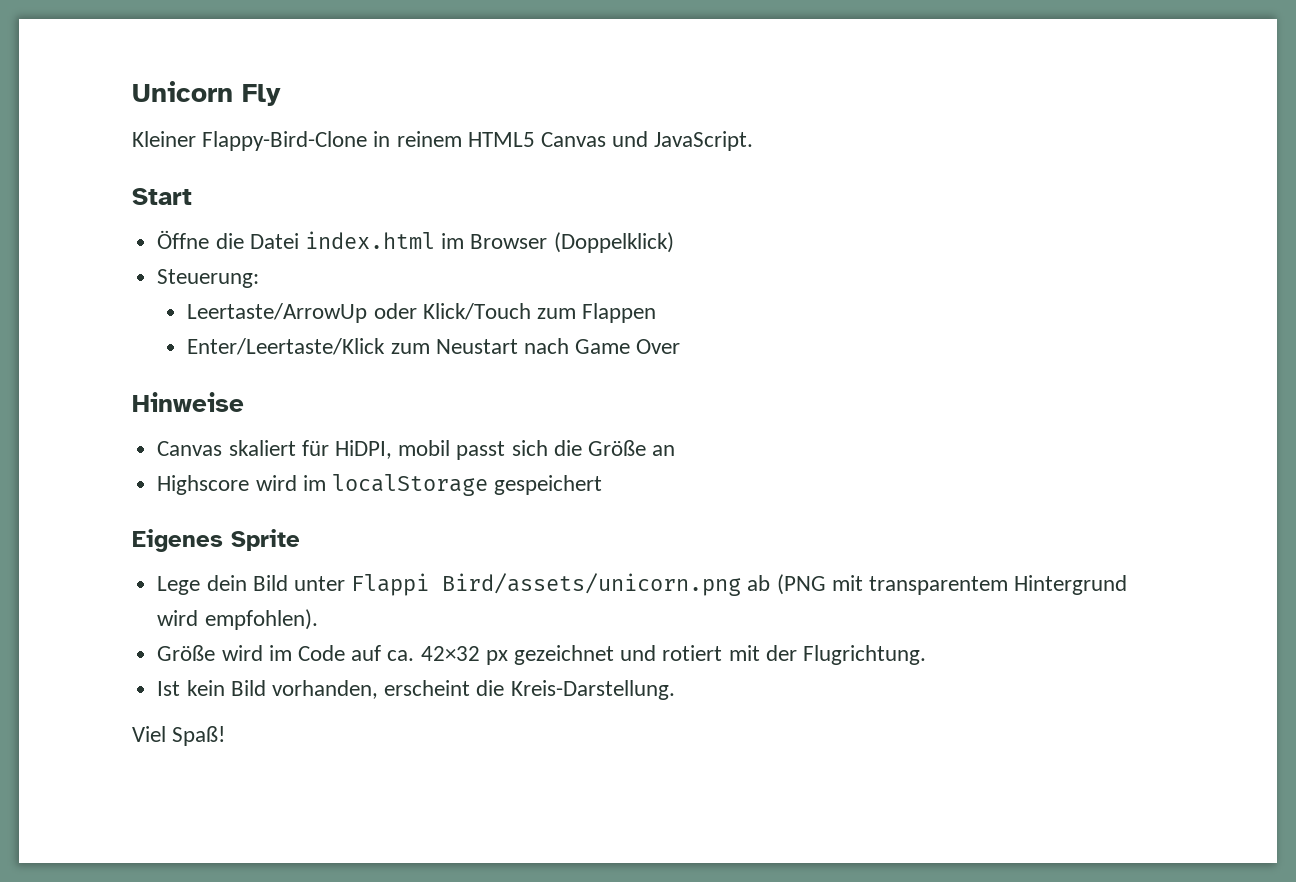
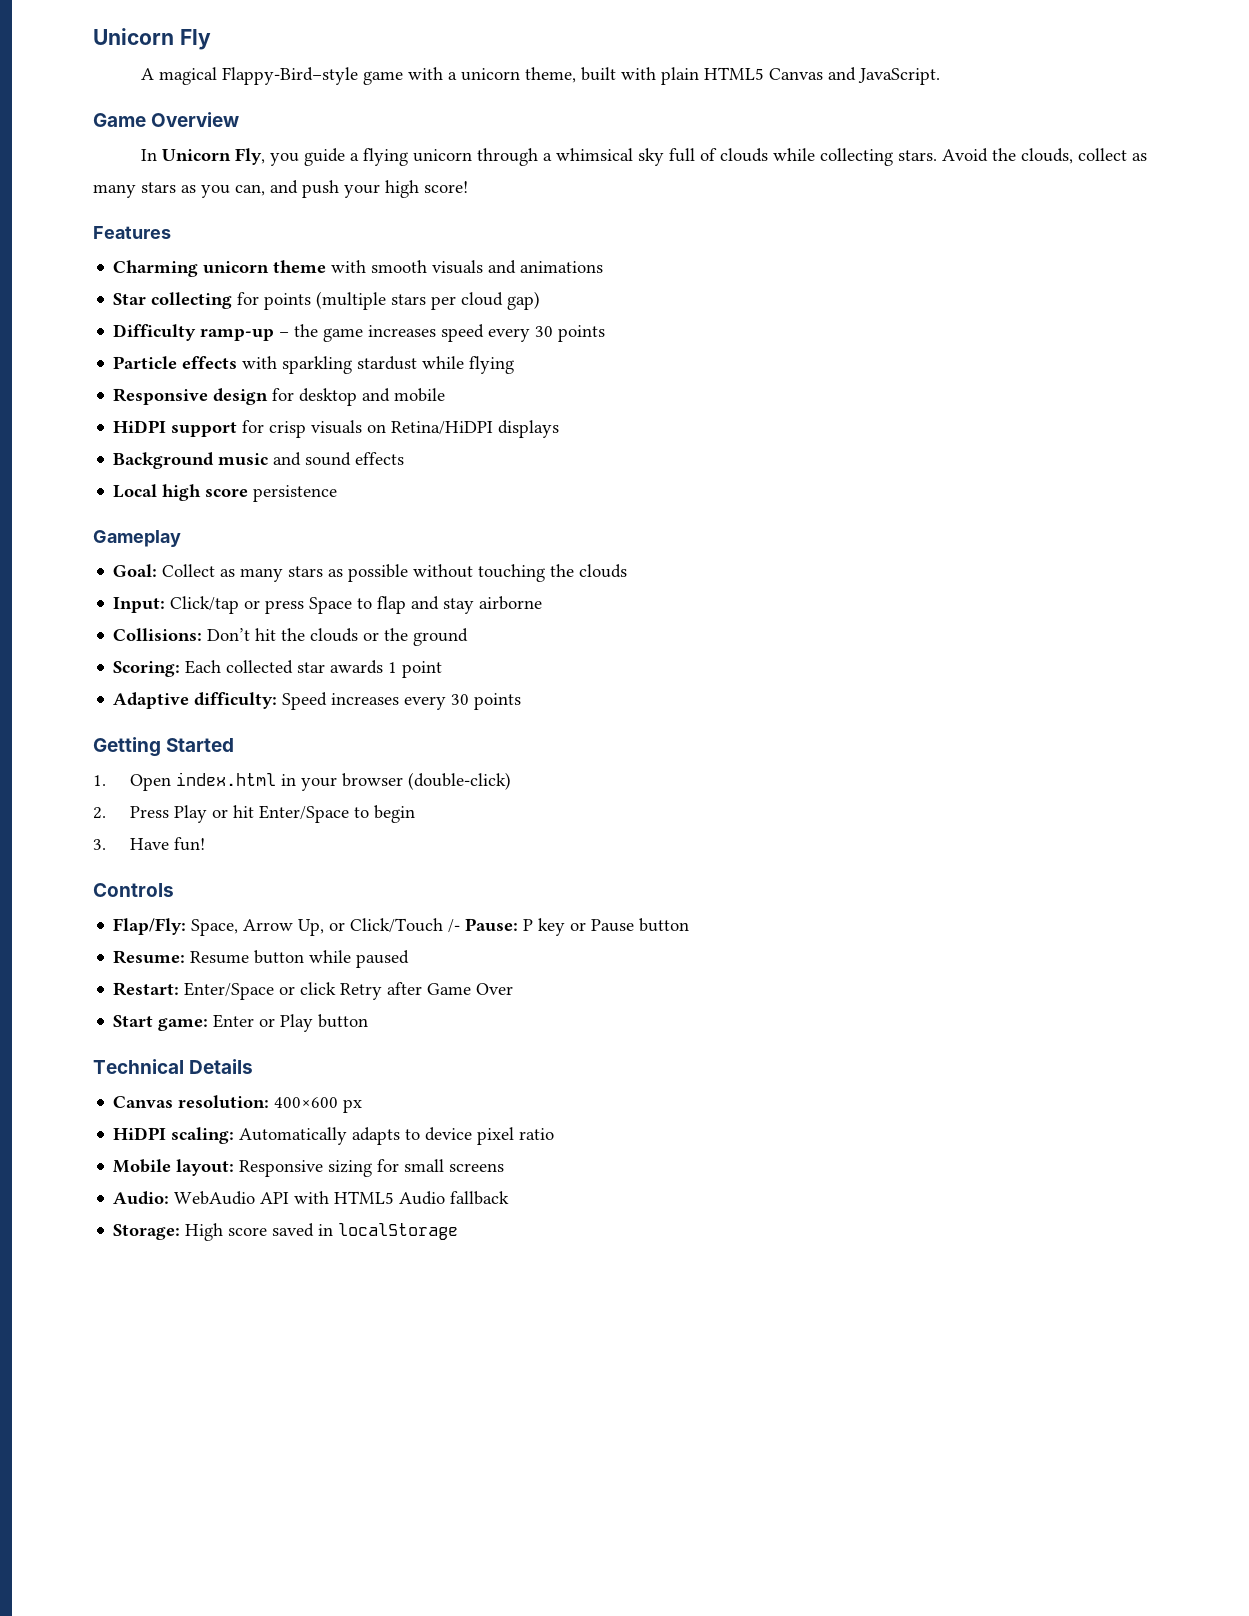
- Kleiner Flappy-Bird-Clone in reinem HTML5 Canvas und JavaScript.
+ A magical Flappy-Bird–style game with a unicorn theme, built with plain HTML5 Canvas and JavaScript.
- Start
- Öffne die Datei index.html im Browser (Doppelklick)
- Steuerung:
- Leertaste/ArrowUp oder Klick/Touch zum Flappen
- Enter/Leertaste/Klick zum Neustart nach Game Over
- Hinweise
- Canvas skaliert für HiDPI, mobil passt sich die Größe an
- Highscore wird im localStorage gespeichert
- Eigenes Sprite
- Lege dein Bild unter Flappi Bird/assets/unicorn.png ab (PNG mit transparentem Hintergrund wird empfohlen).
- Größe wird im Code auf ca. 42×32 px gezeichnet und rotiert mit der Flugrichtung.
- Ist kein Bild vorhanden, erscheint die Kreis-Darstellung.
- Viel Spaß!
+ Game Overview
+ In Unicorn Fly, you guide a flying unicorn through a whimsical sky full of clouds while collecting stars. Avoid the clouds, collect as many stars as you can, and push your high score!
+ Features
+ Charming unicorn theme with smooth visuals and animations
+ Star collecting for points (multiple stars per cloud gap)
+ Difficulty ramp-up – the game increases speed every 30 points
+ Particle effects with sparkling stardust while flying
+ Responsive design for desktop and mobile
+ HiDPI support for crisp visuals on Retina/HiDPI displays
+ Background music and sound effects
+ Local high score persistence
+ Gameplay
+ Goal: Collect as many stars as possible without touching the clouds
+ Input: Click/tap or press Space to flap and stay airborne
+ Collisions: Don’t hit the clouds or the ground
+ Scoring: Each collected star awards 1 point
+ Adaptive difficulty: Speed increases every 30 points
+ Getting Started
+ 1. Open index.html in your browser (double-click)
+ 2. Press Play or hit Enter/Space to begin
+ 3. Have fun!
+ Controls
+ Flap/Fly: Space, Arrow Up, or Click/Touch /- Pause: P key or Pause button
+ Resume: Resume button while paused
+ Restart: Enter/Space or click Retry after Game Over
+ Start game: Enter or Play button
+ Technical Details
+ Canvas resolution: 400×600 px
+ HiDPI scaling: Automatically adapts to device pixel ratio
+ Mobile layout: Responsive sizing for small screens
+ Audio: WebAudio API with HTML5 Audio fallback
+ Storage: High score saved in localStorage

